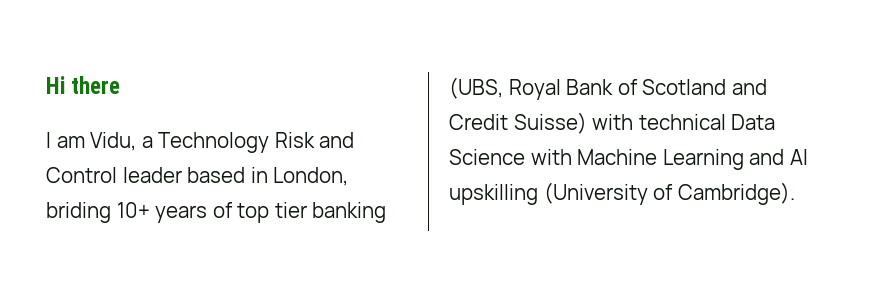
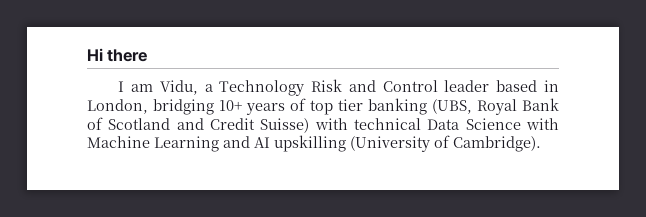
- I am Vidu, a Technology Risk and Control leader based in London, briding 10+ years of top tier banking (UBS, Royal Bank of Scotland and Credit Suisse) with technical Data Science with Machine Learning and AI upskilling (University of Cambridge).
+ I am Vidu, a Technology Risk and Control leader based in London, bridging 10+ years of top tier banking (UBS, Royal Bank of Scotland and Credit Suisse) with technical Data Science with Machine Learning and AI upskilling (University of Cambridge).

